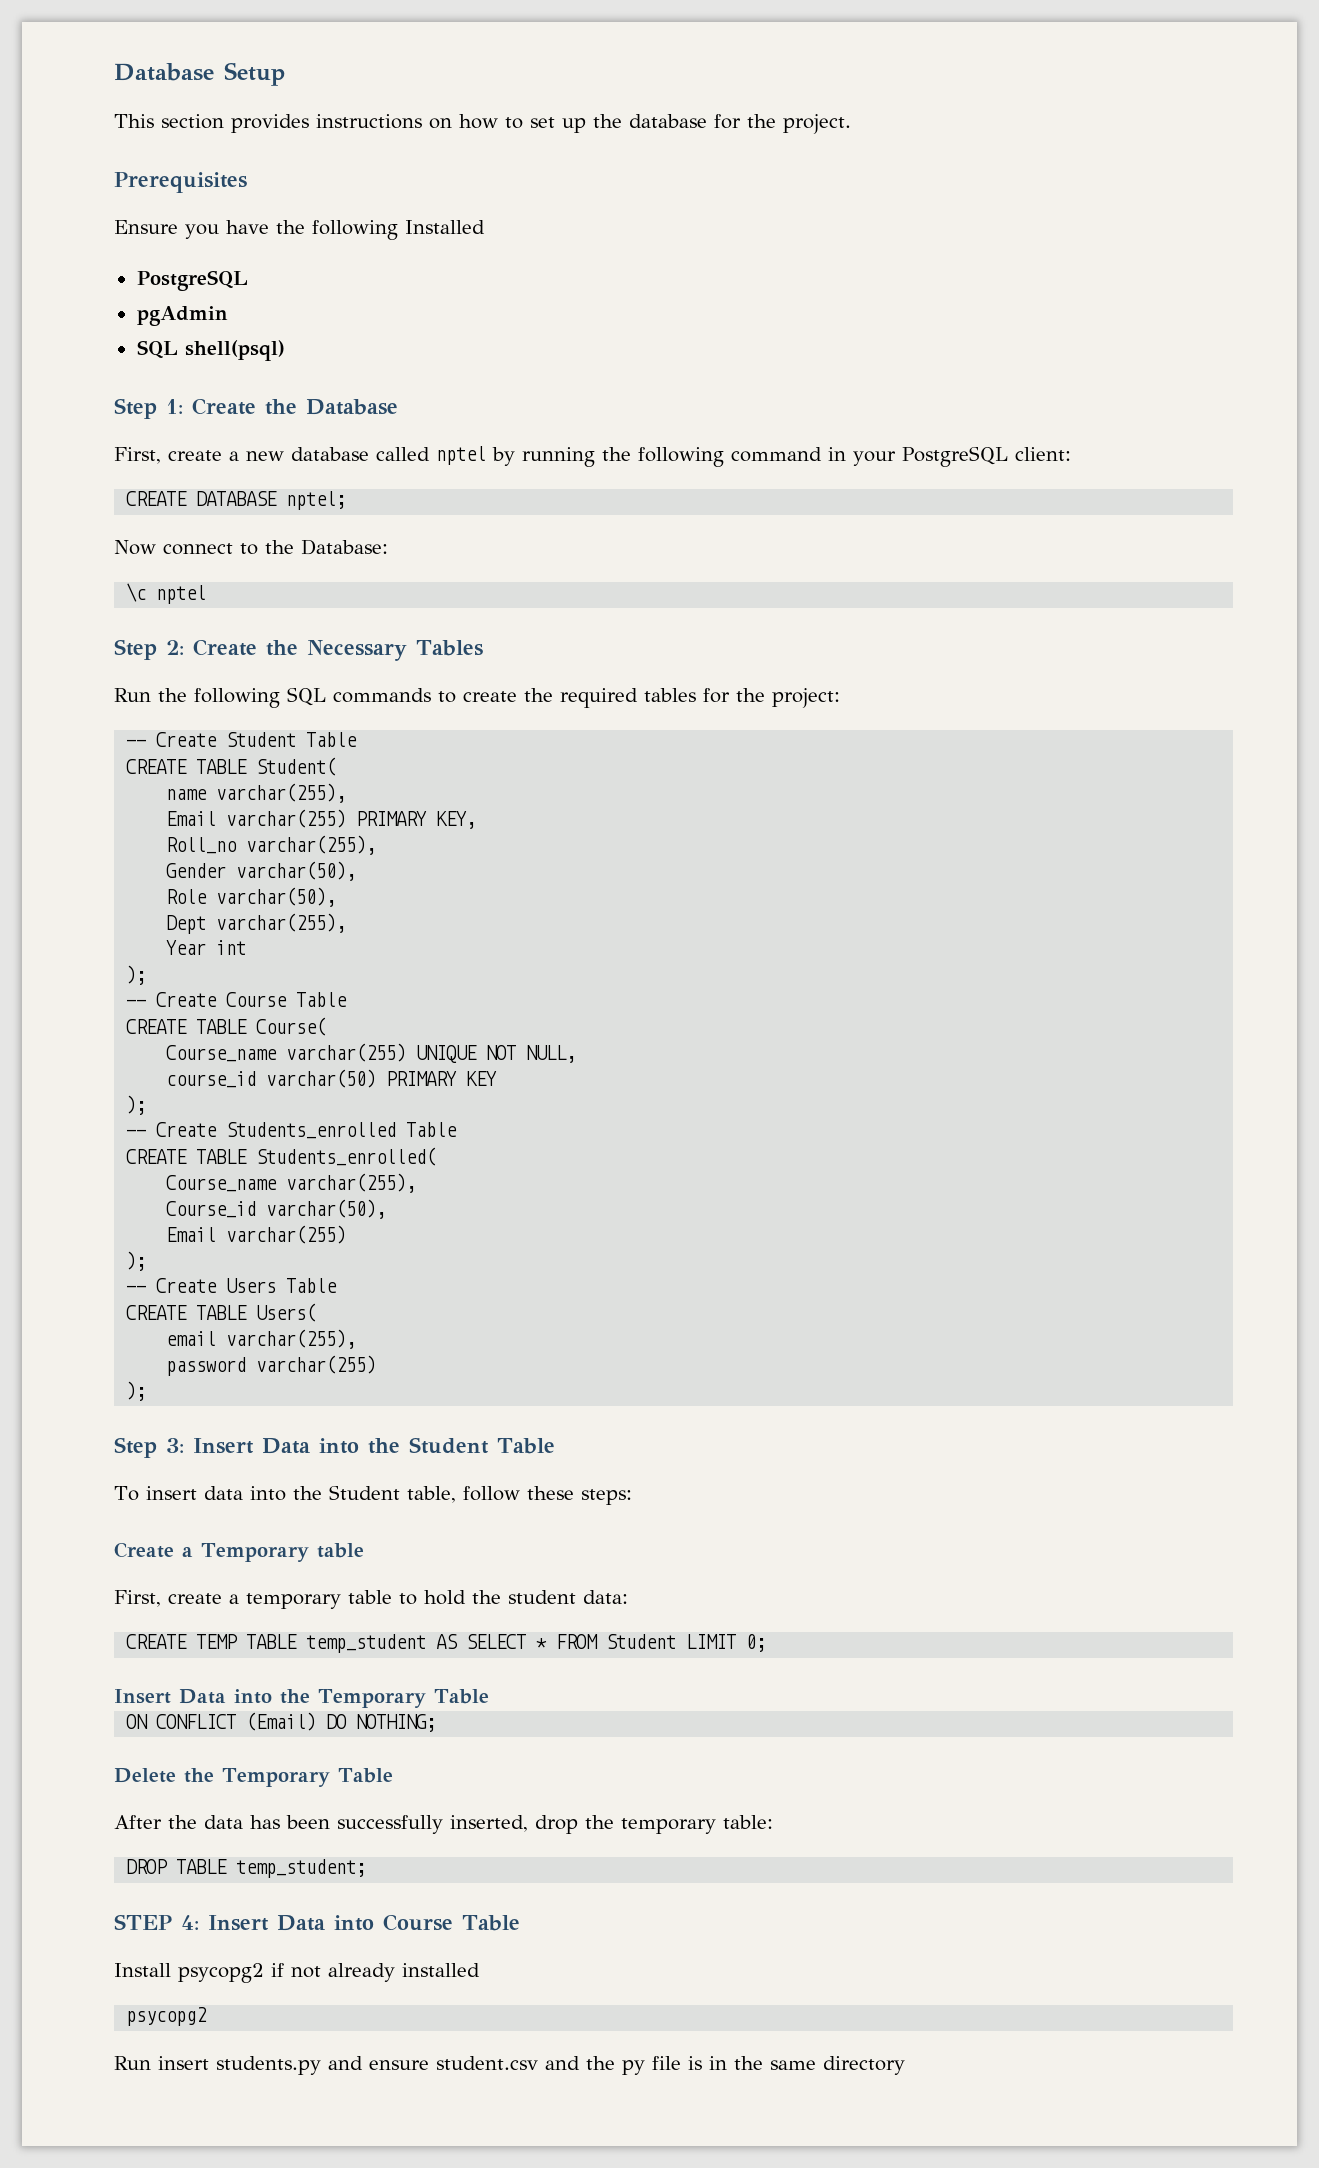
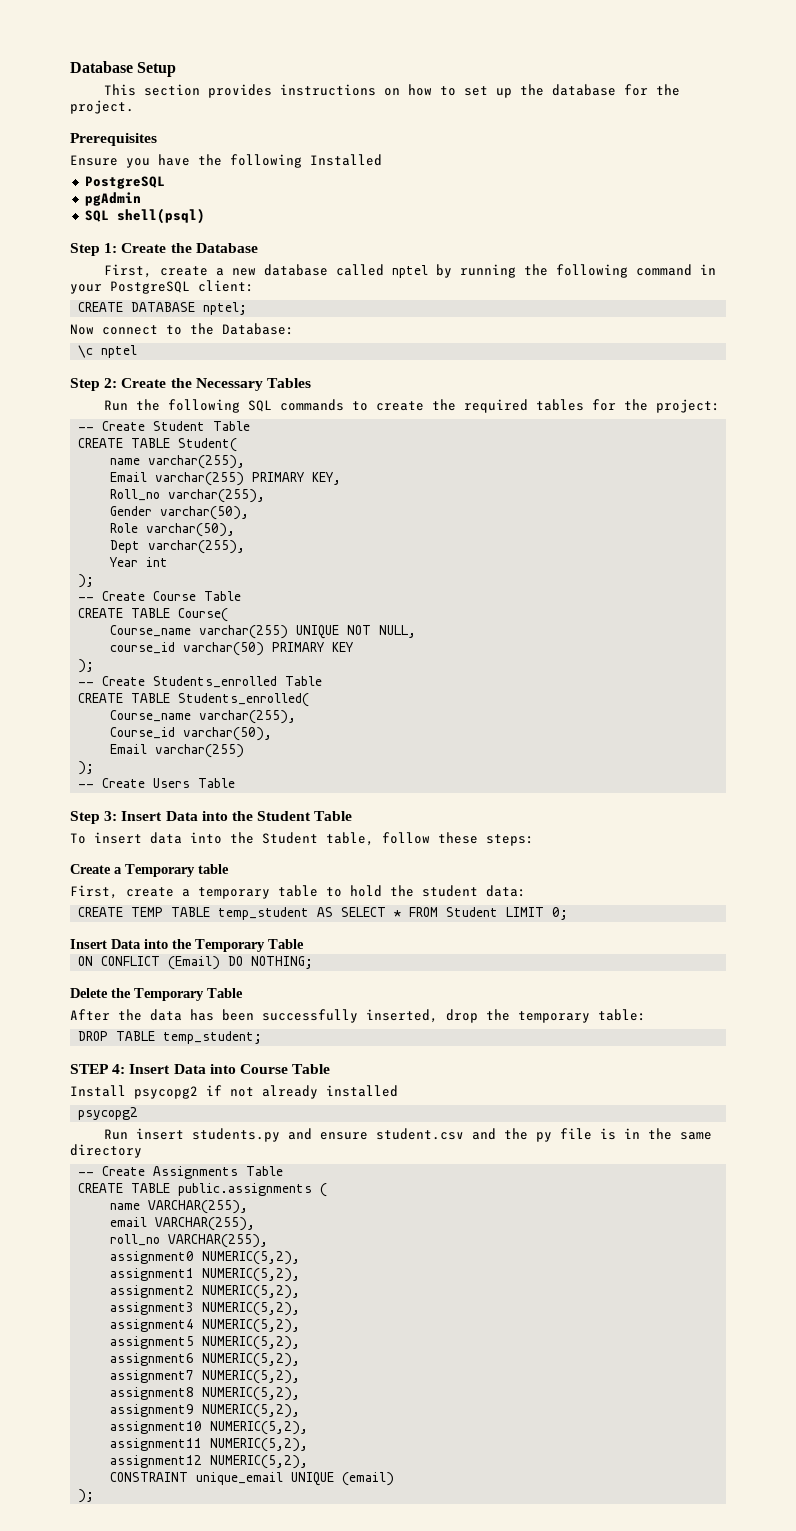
- CREATE TABLE Users(
- email varchar(255),
- password varchar(255)
- );
+ -- Create Assignments Table
+ CREATE TABLE public.assignments (
+ name VARCHAR(255),
+ email VARCHAR(255),
+ roll_no VARCHAR(255),
+ assignment0 NUMERIC(5,2),
+ assignment1 NUMERIC(5,2),
+ assignment2 NUMERIC(5,2),
+ assignment3 NUMERIC(5,2),
+ assignment4 NUMERIC(5,2),
+ assignment5 NUMERIC(5,2),
+ assignment6 NUMERIC(5,2),
+ assignment7 NUMERIC(5,2),
+ assignment8 NUMERIC(5,2),
+ assignment9 NUMERIC(5,2),
+ assignment10 NUMERIC(5,2),
+ assignment11 NUMERIC(5,2),
+ assignment12 NUMERIC(5,2),
+ CONSTRAINT unique_email UNIQUE (email)
+ );

